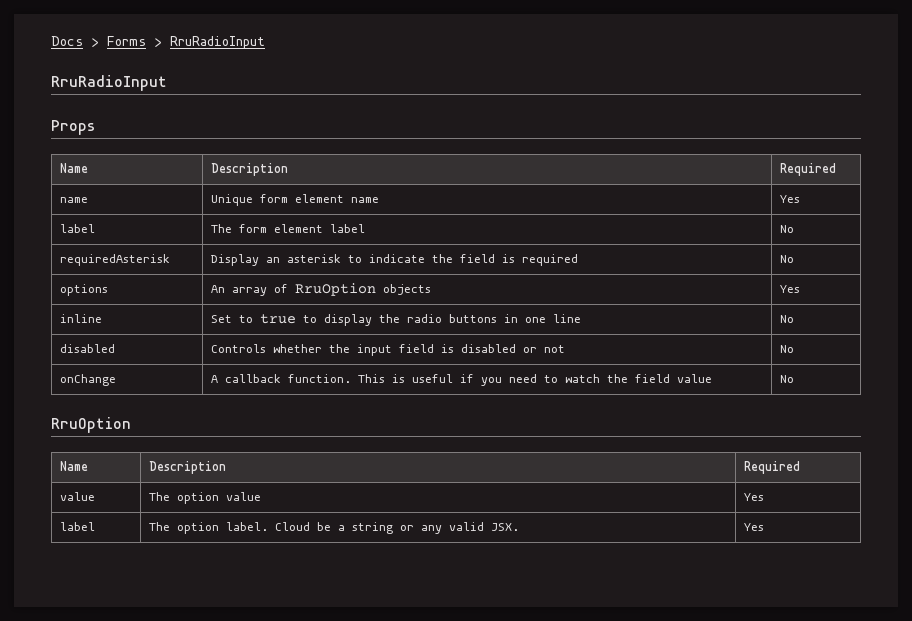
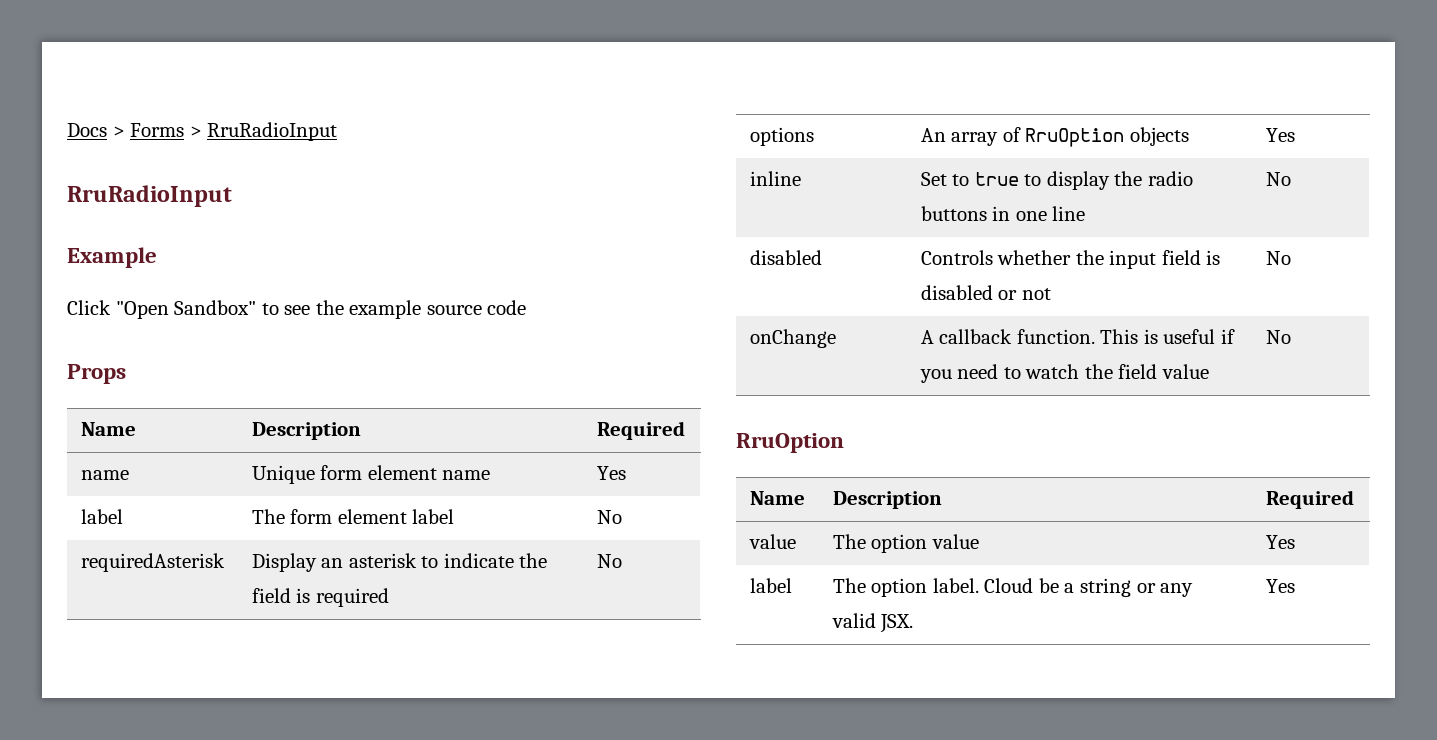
+ Example
+ Click "Open Sandbox" to see the example source code

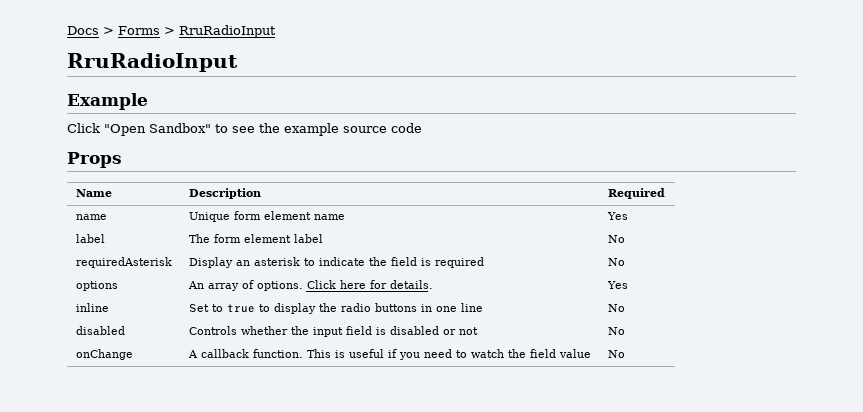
- options | An array of RruOption objects | Yes
+ options | An array of options. Click here for details. | Yes
  onChange | A callback function. This is useful if you need to watch the field value | No
- RruOption
- Name | Description | Required
- value | The option value | Yes
- label | The option label. Cloud be a string or any valid JSX. | Yes

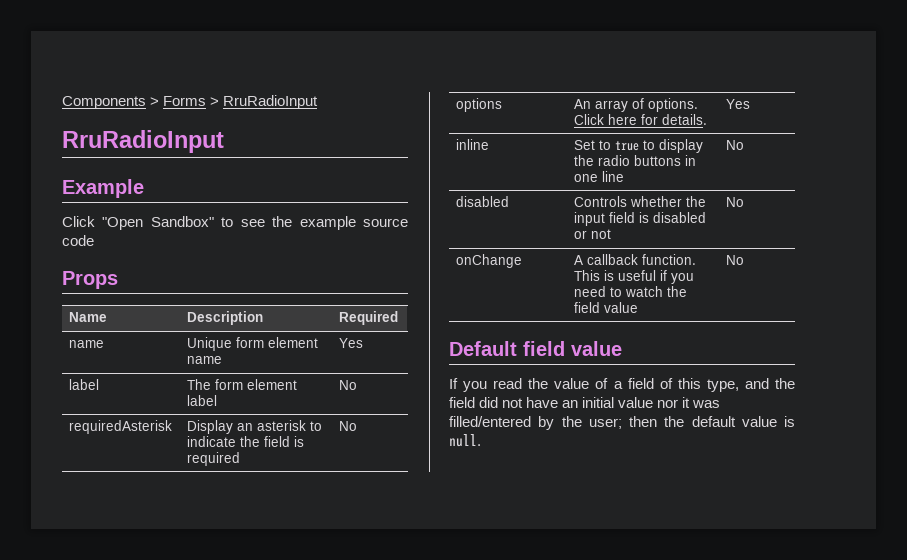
- Docs > Forms > RruRadioInput
+ Components > Forms > RruRadioInput
+ Default field value
+ If you read the value of a field of this type, and the field did not have an initial value nor it was filled/entered by the user; then the default value is null.

